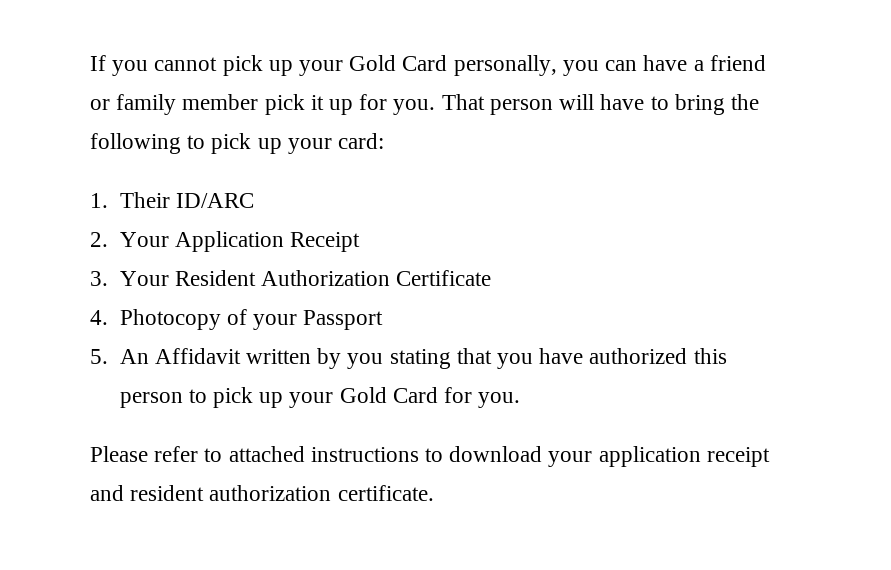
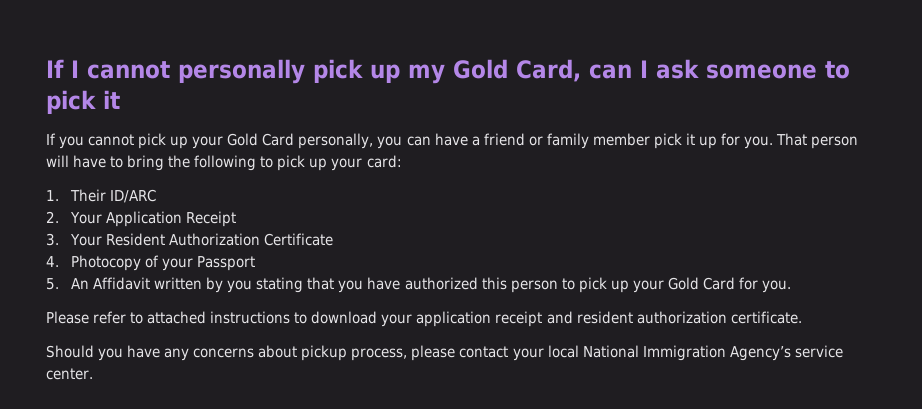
+ If I cannot personally pick up my Gold Card, can I ask someone to pick it
+ Should you have any concerns about pickup process, please contact your local National Immigration Agency’s service center.

